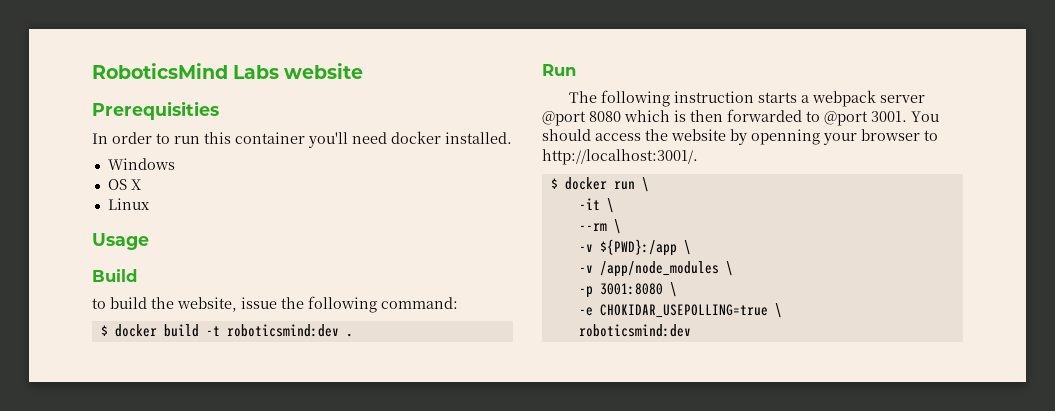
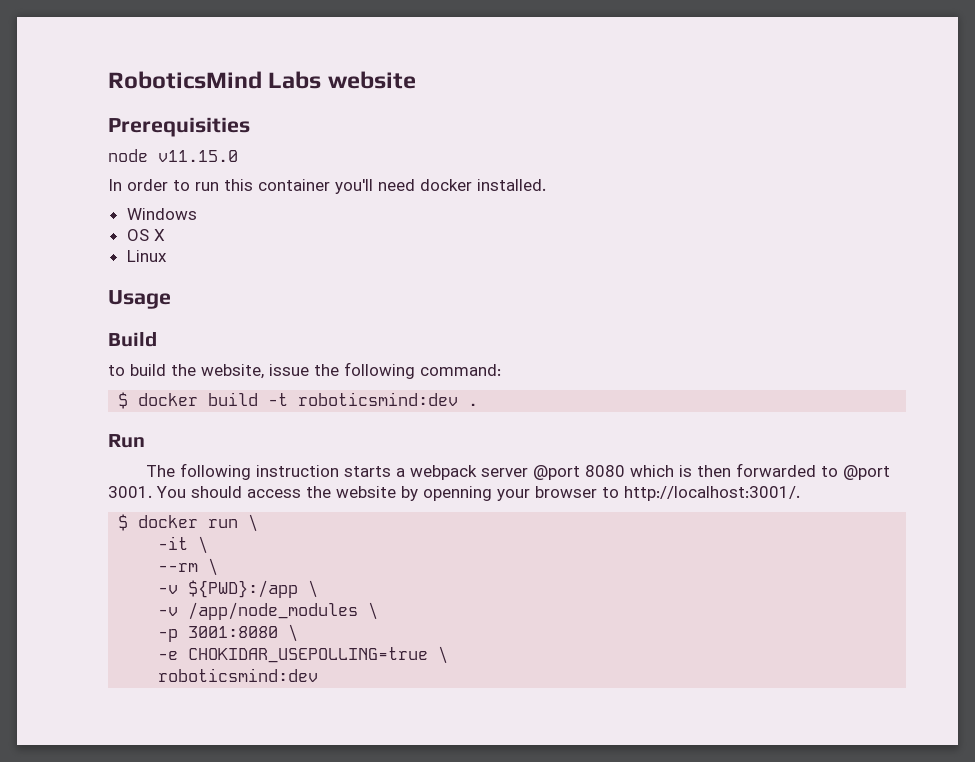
+ node v11.15.0

